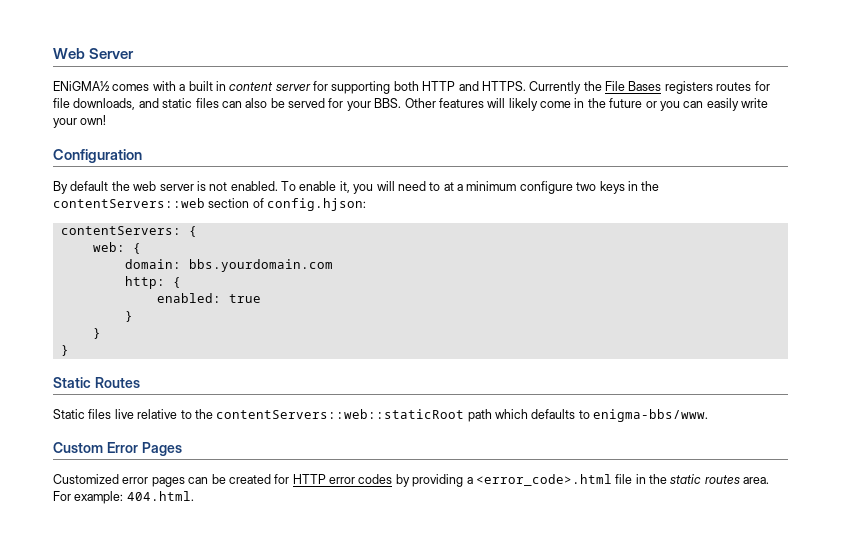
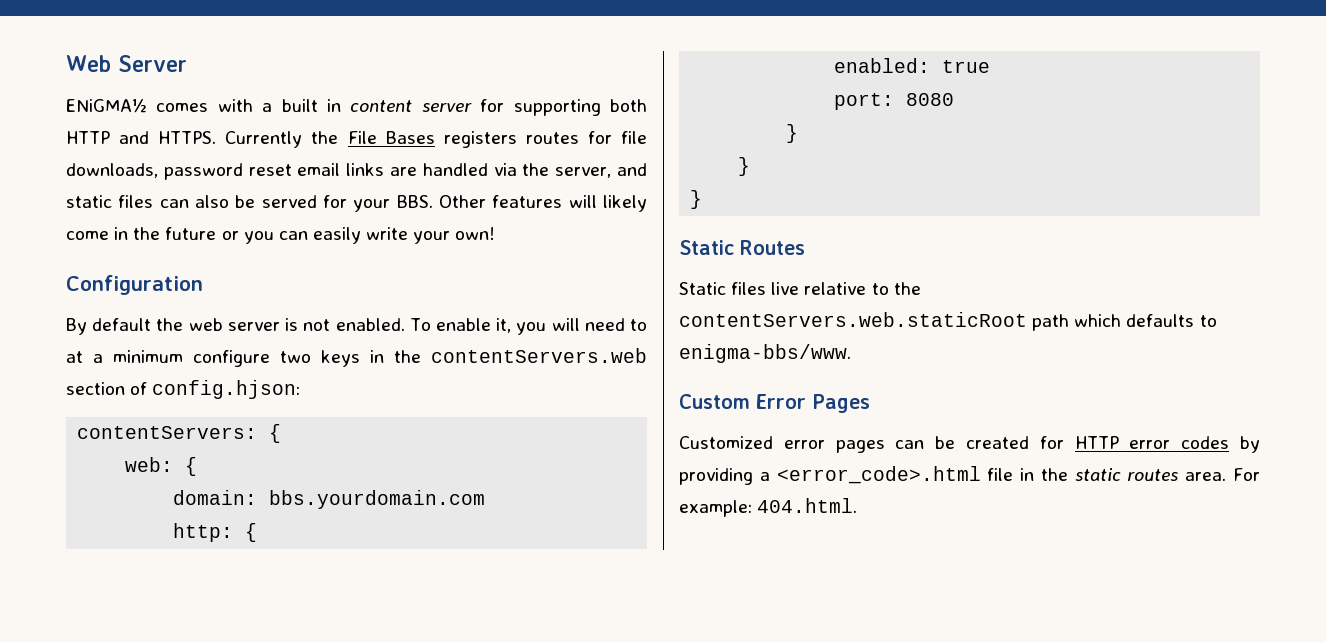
- Currently the File Bases registers routes for file downloads, and static files can also be served for your BBS. Other features will likely come in the future or you can easily write your own!
+ Currently the File Bases registers routes for file downloads, password reset email links are handled via the server, and static files can also be served for your BBS. Other features will likely come in the future or you can easily write your own!
- To enable it, you will need to at a minimum configure two keys in the contentServers::web section of config.hjson:
+ To enable it, you will need to at a minimum configure two keys in the contentServers.web section of config.hjson:
+ port: 8080
- Static files live relative to the contentServers::web::staticRoot path which defaults to enigma-bbs/www.
+ Static files live relative to the contentServers.web.staticRoot path which defaults to enigma-bbs/www.

